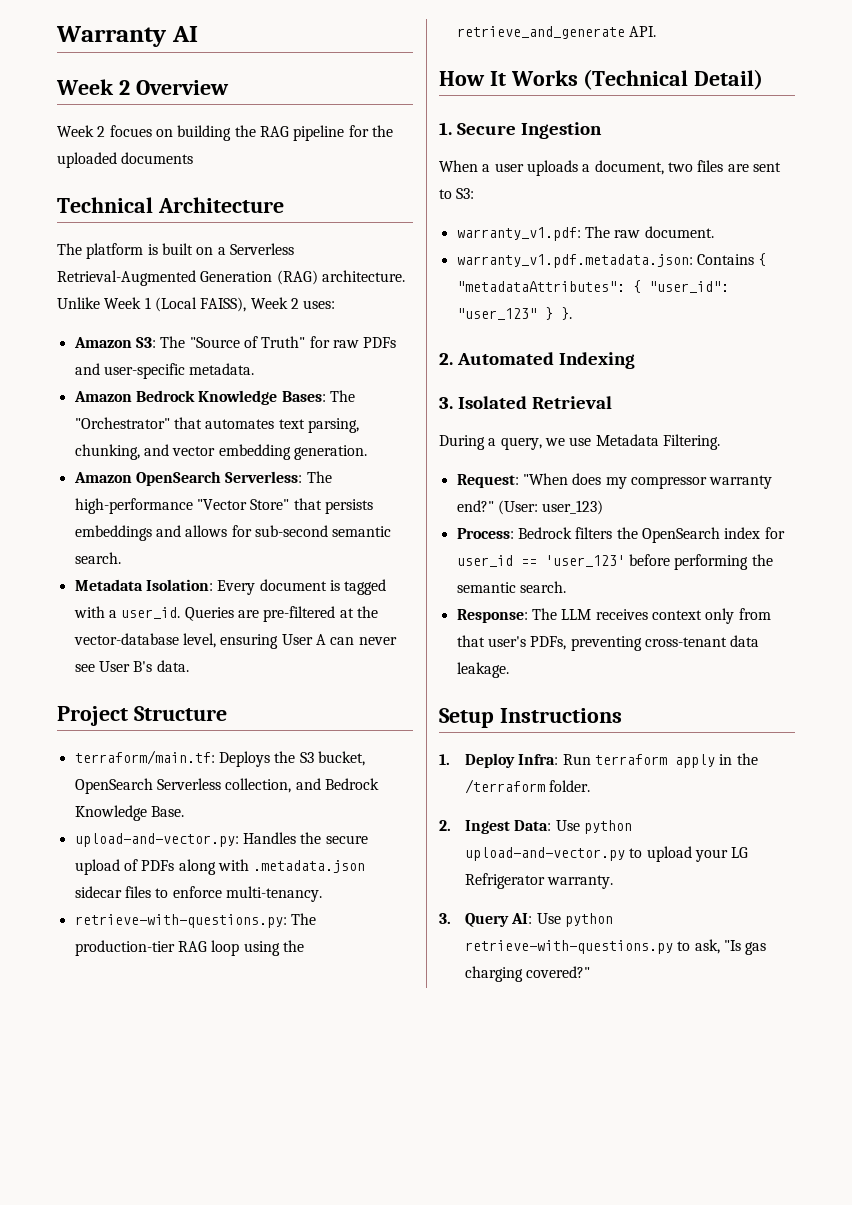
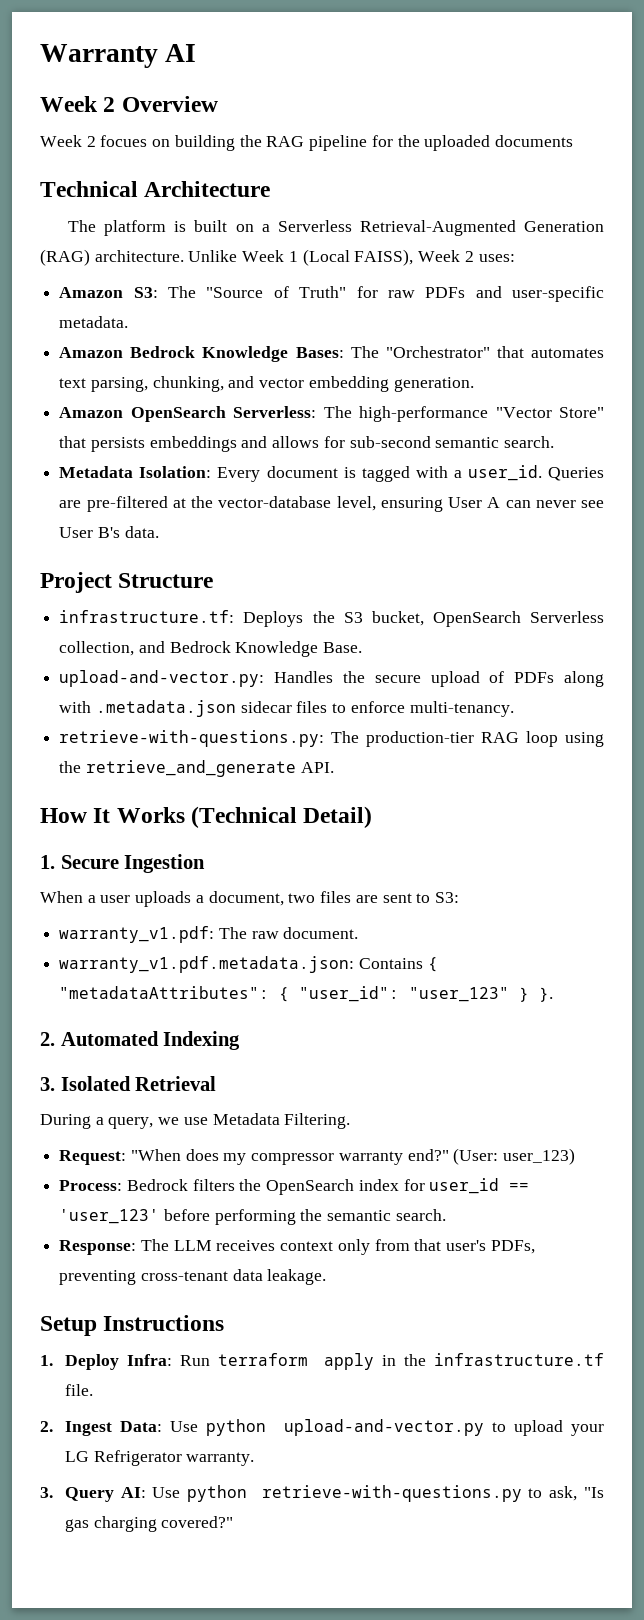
- terraform/main.tf: Deploys the S3 bucket, OpenSearch Serverless collection, and Bedrock Knowledge Base.
+ infrastructure.tf: Deploys the S3 bucket, OpenSearch Serverless collection, and Bedrock Knowledge Base.
- 1. Deploy Infra: Run terraform apply in the /terraform folder.
+ 1. Deploy Infra: Run terraform apply in the infrastructure.tf file.

